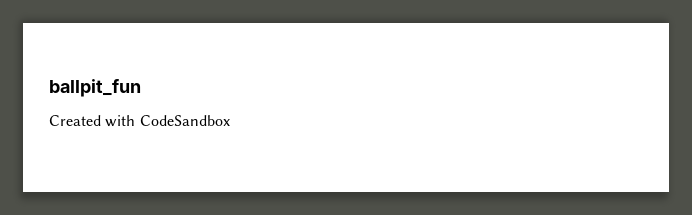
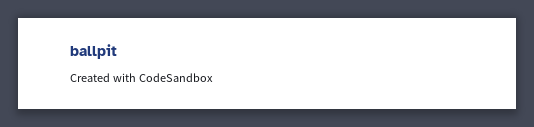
- ballpit_fun
+ ballpit

